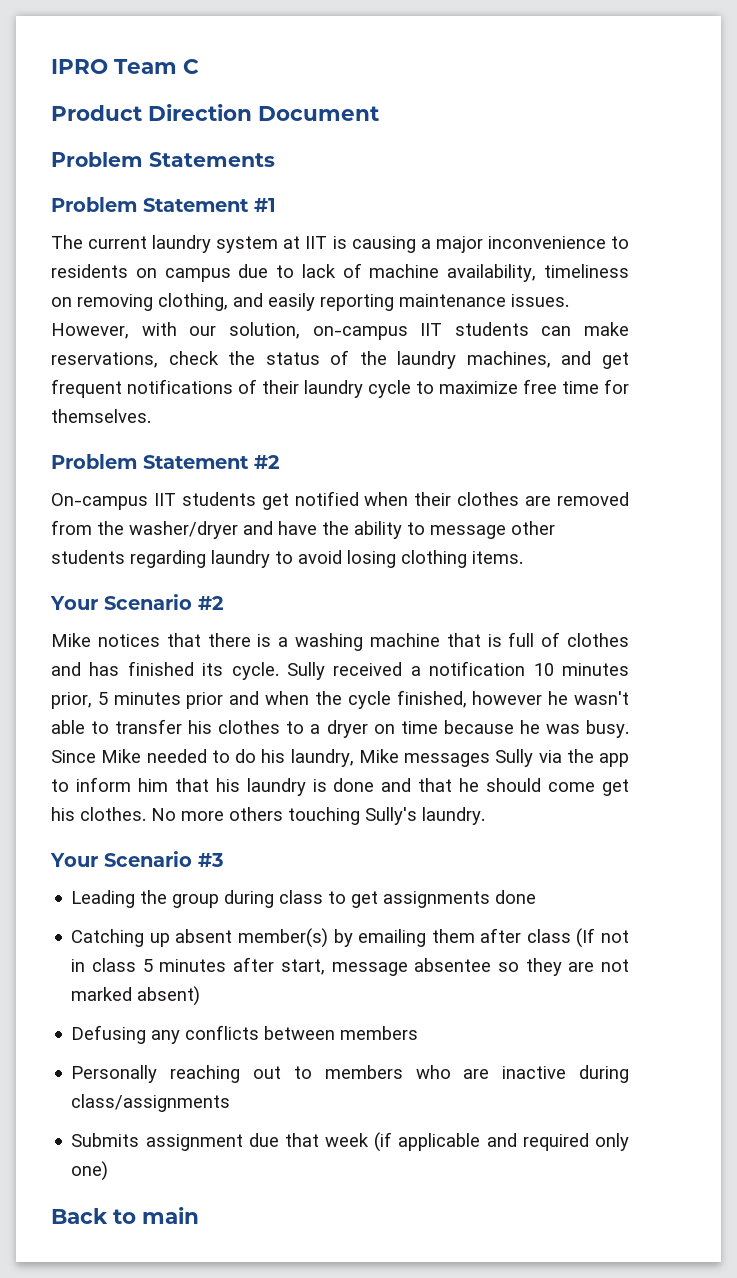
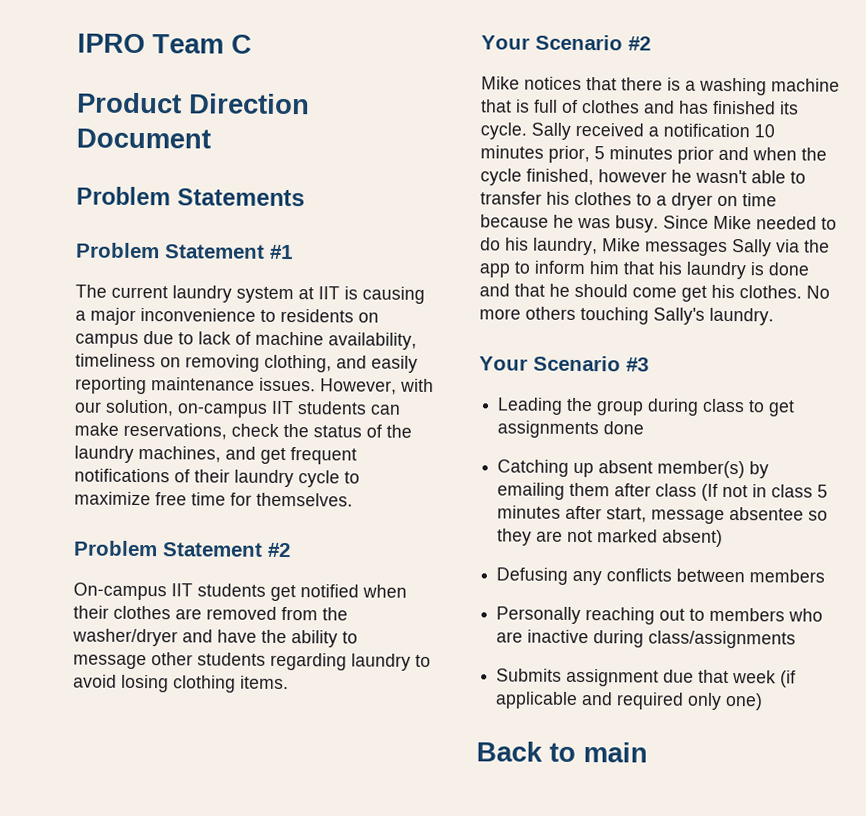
- Sully received a notification 10 minutes prior, 5 minutes prior and when the cycle finished, however he wasn't able to transfer his clothes to a dryer on time because he was busy.
+ Sally received a notification 10 minutes prior, 5 minutes prior and when the cycle finished, however he wasn't able to transfer his clothes to a dryer on time because he was busy.
- Since Mike needed to do his laundry, Mike messages Sully via the app to inform him that his laundry is done and that he should come get his clothes.
+ Since Mike needed to do his laundry, Mike messages Sally via the app to inform him that his laundry is done and that he should come get his clothes.
- No more others touching Sully's laundry.
+ No more others touching Sally's laundry.

